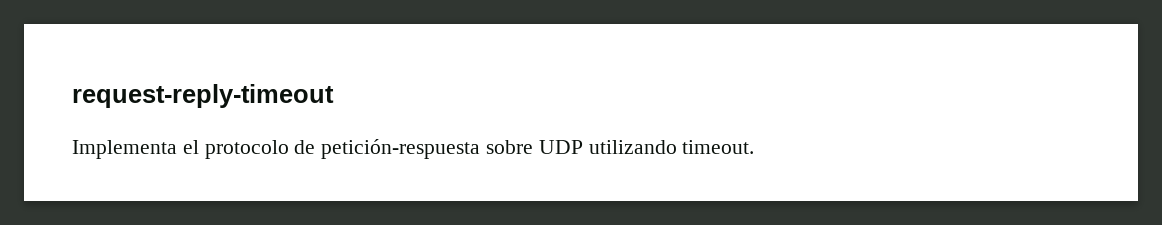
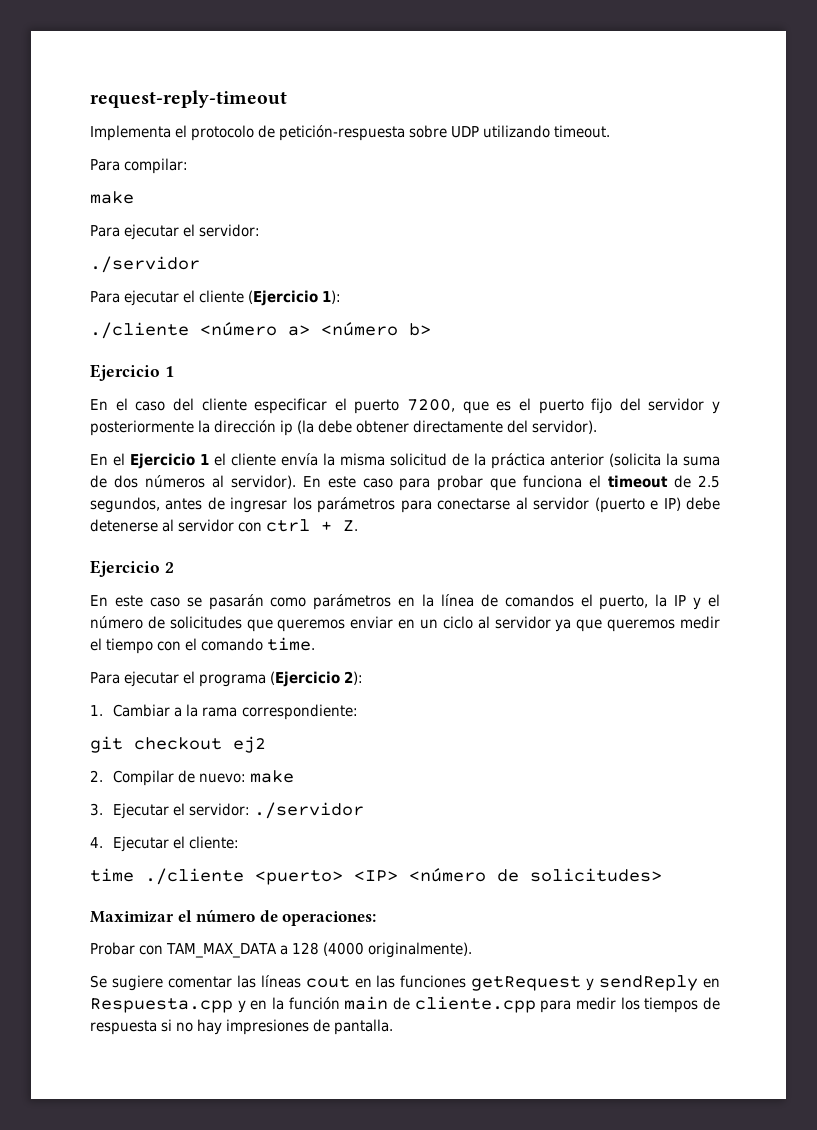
+ Para compilar:
+ make
+ Para ejecutar el servidor:
+ ./servidor
+ Para ejecutar el cliente (Ejercicio 1):
+ ./cliente <número a> <número b>
+ Ejercicio 1
+ En el caso del cliente especificar el puerto 7200, que es el puerto fijo del servidor y posteriormente la dirección ip (la debe obtener directamente del servidor).
+ En el Ejercicio 1 el cliente envía la misma solicitud de la práctica anterior (solicita la suma de dos números al servidor). En este caso para probar que funciona el timeout de 2.5 segundos, antes de ingresar los parámetros para conectarse al servidor (puerto e IP) debe detenerse al servidor con ctrl + Z.
+ Ejercicio 2
+ En este caso se pasarán como parámetros en la línea de comandos el puerto, la IP y el número de solicitudes que queremos enviar en un ciclo al servidor ya que queremos medir el tiempo con el comando time.
+ Para ejecutar el programa (Ejercicio 2):
+ 1. Cambiar a la rama correspondiente:
+ git checkout ej2
+ 2. Compilar de nuevo: make
+ 3. Ejecutar el servidor: ./servidor
+ 4. Ejecutar el cliente:
+ time ./cliente <puerto> <IP> <número de solicitudes>
+ Maximizar el número de operaciones:
+ Probar con TAM_MAX_DATA a 128 (4000 originalmente).
+ Se sugiere comentar las líneas cout en las funciones getRequest y sendReply en Respuesta.cpp y en la función main de cliente.cpp para medir los tiempos de respuesta si no hay impresiones de pantalla.

